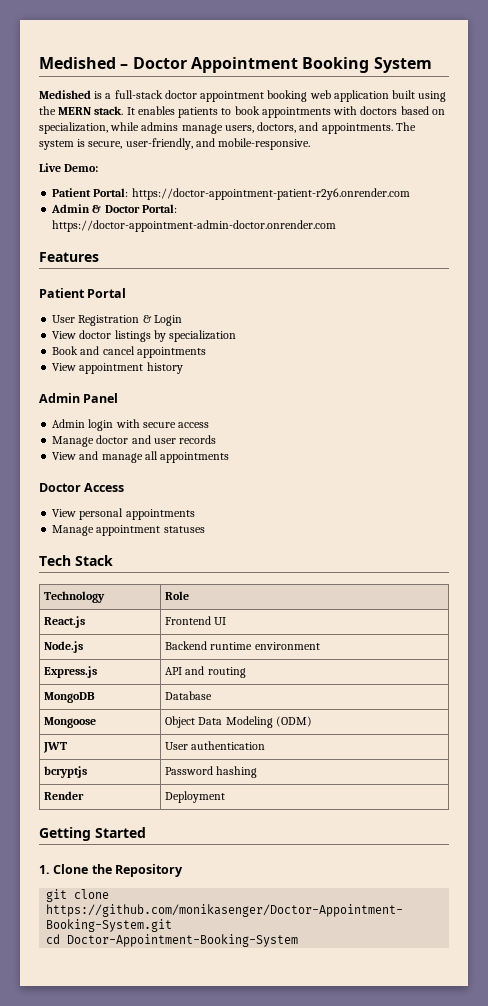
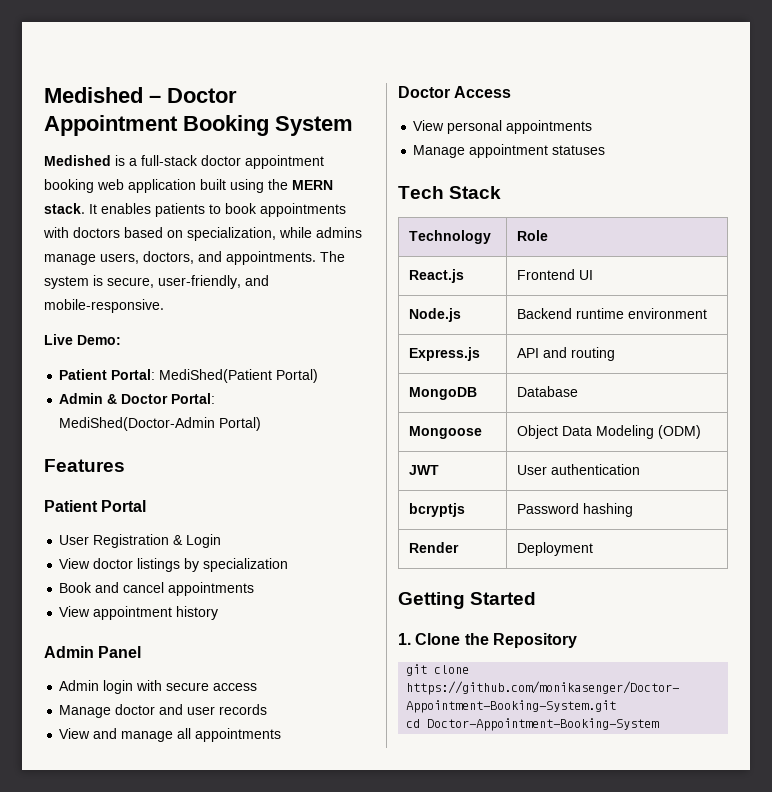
- Patient Portal: https://doctor-appointment-patient-r2y6.onrender.com
+ Patient Portal: MediShed(Patient Portal)
- Admin & Doctor Portal: https://doctor-appointment-admin-doctor.onrender.com
+ Admin & Doctor Portal: MediShed(Doctor-Admin Portal)

